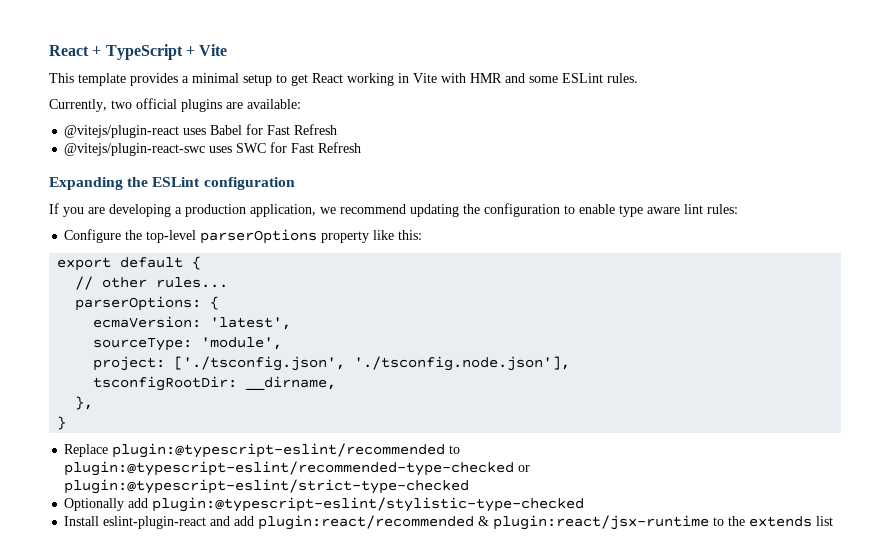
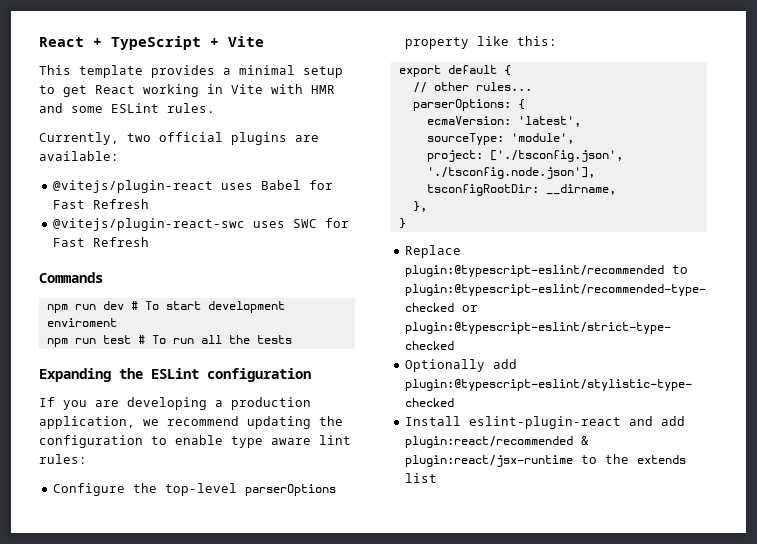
+ Commands
+ npm run dev # To start development enviroment
+ npm run test # To run all the tests

